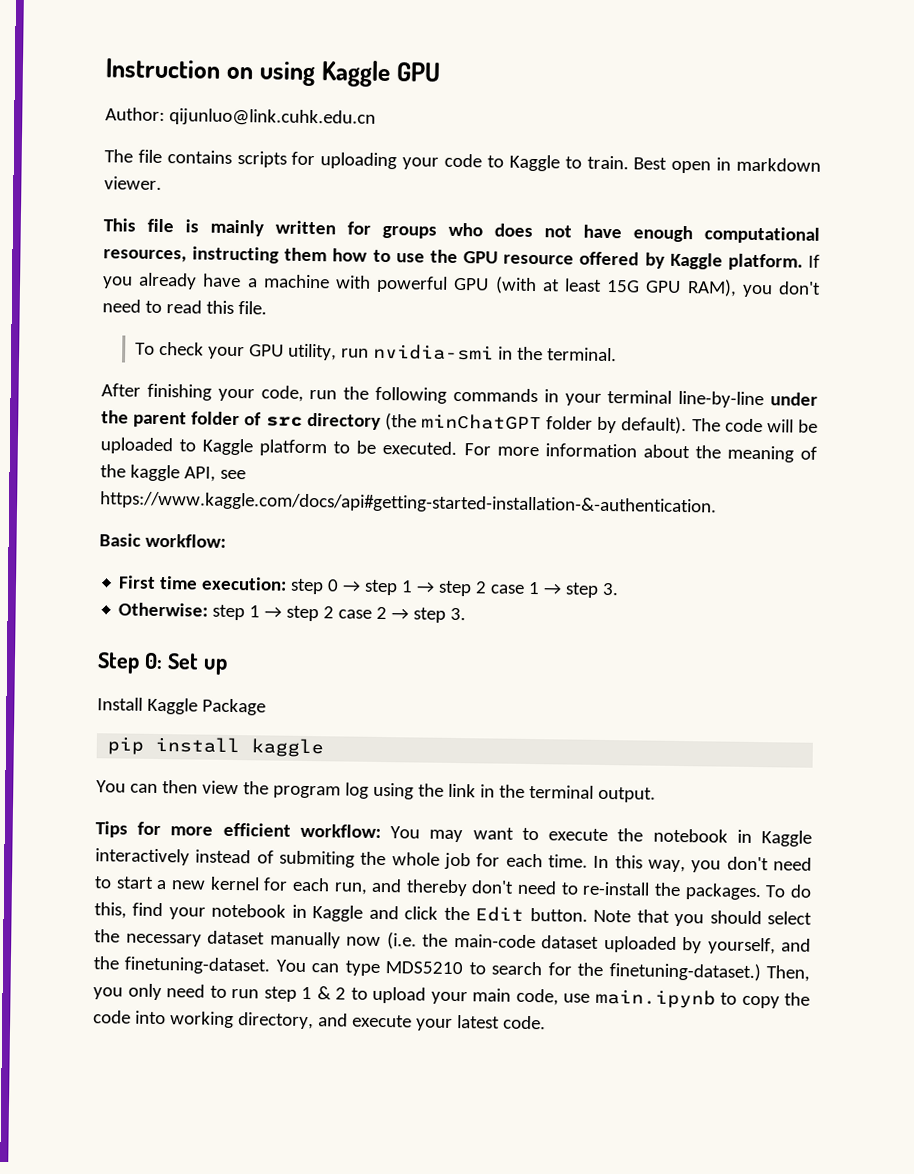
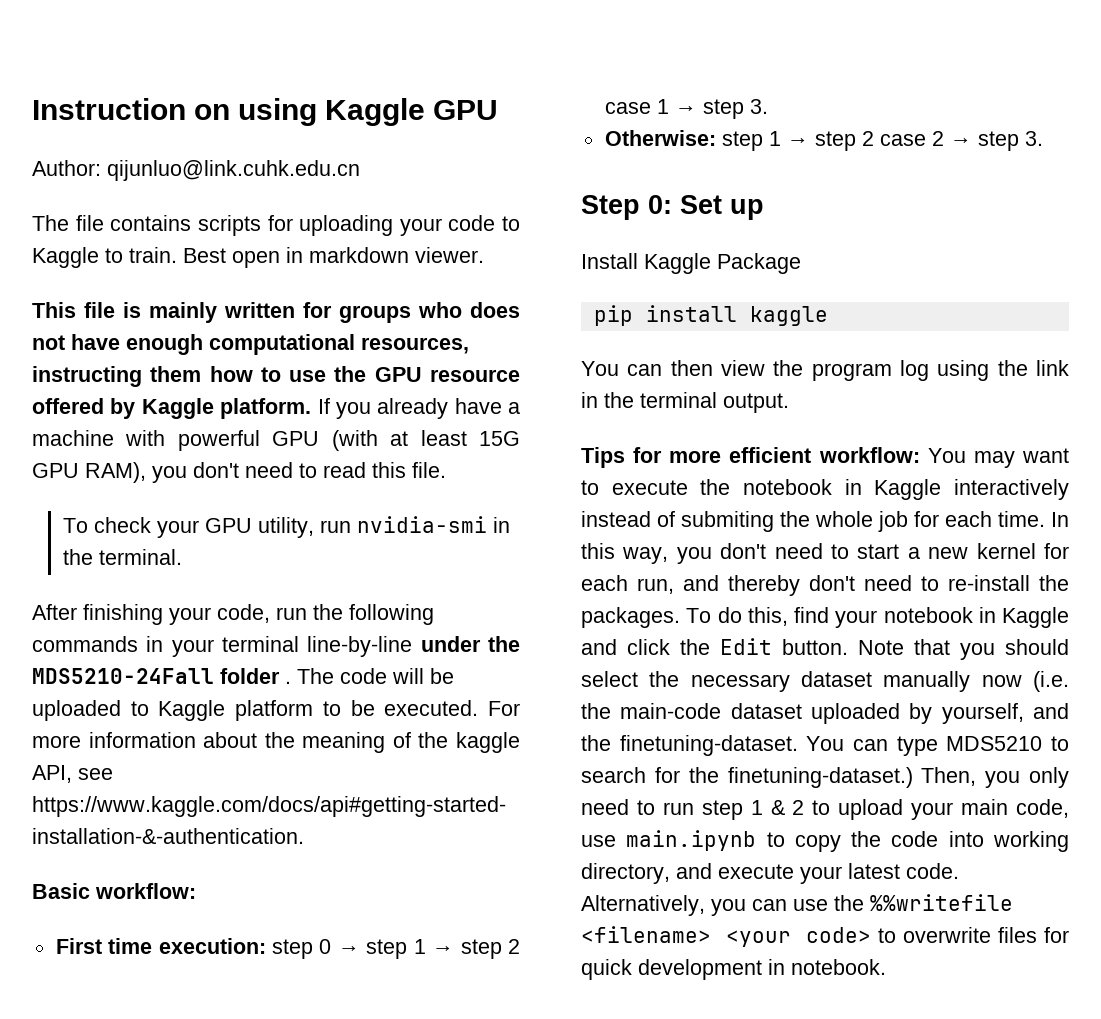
- After finishing your code, run the following commands in your terminal line-by-line under the parent folder of src directory (the minChatGPT folder by default).
+ After finishing your code, run the following commands in your terminal line-by-line under the MDS5210-24Fall folder .
+ Alternatively, you can use the %%writefile <filename> <your code> to overwrite files for quick development in notebook.

